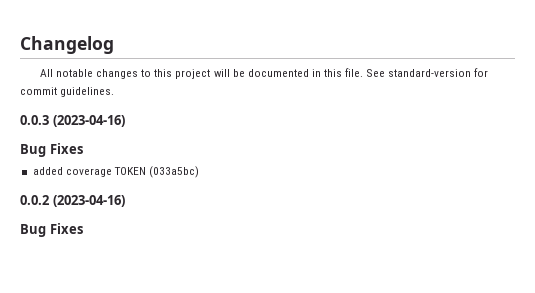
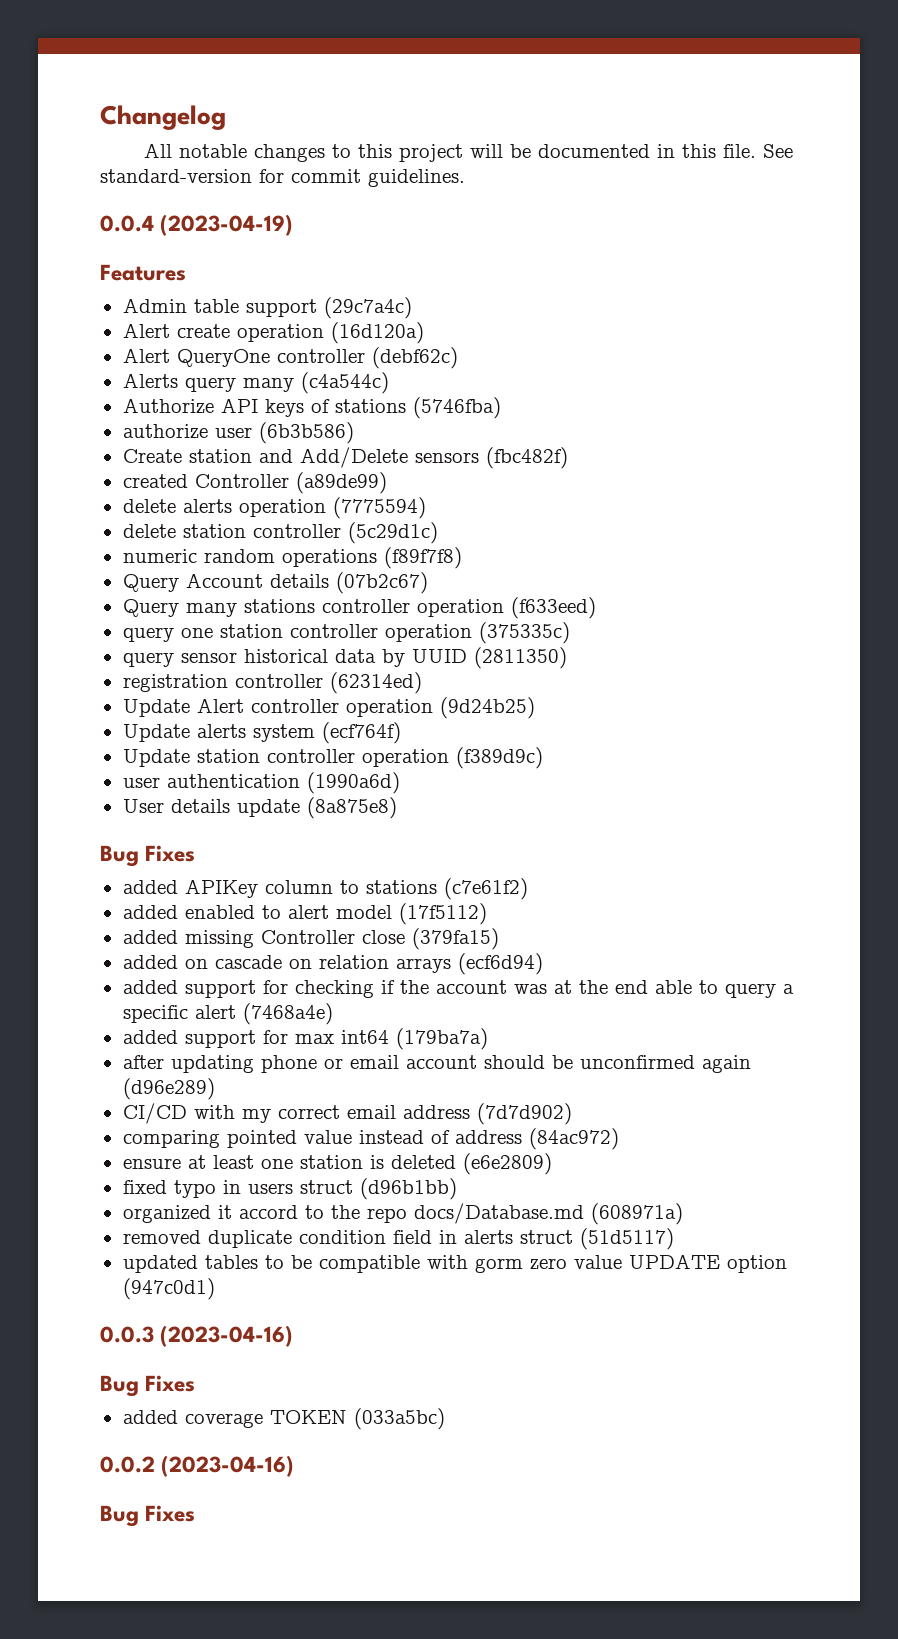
+ 0.0.4 (2023-04-19)
+ Features
+ Admin table support (29c7a4c)
+ Alert create operation (16d120a)
+ Alert QueryOne controller (debf62c)
+ Alerts query many (c4a544c)
+ Authorize API keys of stations (5746fba)
+ authorize user (6b3b586)
+ Create station and Add/Delete sensors (fbc482f)
+ created Controller (a89de99)
+ delete alerts operation (7775594)
+ delete station controller (5c29d1c)
+ numeric random operations (f89f7f8)
+ Query Account details (07b2c67)
+ Query many stations controller operation (f633eed)
+ query one station controller operation (375335c)
+ query sensor historical data by UUID (2811350)
+ registration controller (62314ed)
+ Update Alert controller operation (9d24b25)
+ Update alerts system (ecf764f)
+ Update station controller operation (f389d9c)
+ user authentication (1990a6d)
+ User details update (8a875e8)
+ Bug Fixes
+ added APIKey column to stations (c7e61f2)
+ added enabled to alert model (17f5112)
+ added missing Controller close (379fa15)
+ added on cascade on relation arrays (ecf6d94)
+ added support for checking if the account was at the end able to query a specific alert (7468a4e)
+ added support for max int64 (179ba7a)
+ after updating phone or email account should be unconfirmed again (d96e289)
+ CI/CD with my correct email address (7d7d902)
+ comparing pointed value instead of address (84ac972)
+ ensure at least one station is deleted (e6e2809)
+ fixed typo in users struct (d96b1bb)
+ organized it accord to the repo docs/Database.md (608971a)
+ removed duplicate condition field in alerts struct (51d5117)
+ updated tables to be compatible with gorm zero value UPDATE option (947c0d1)

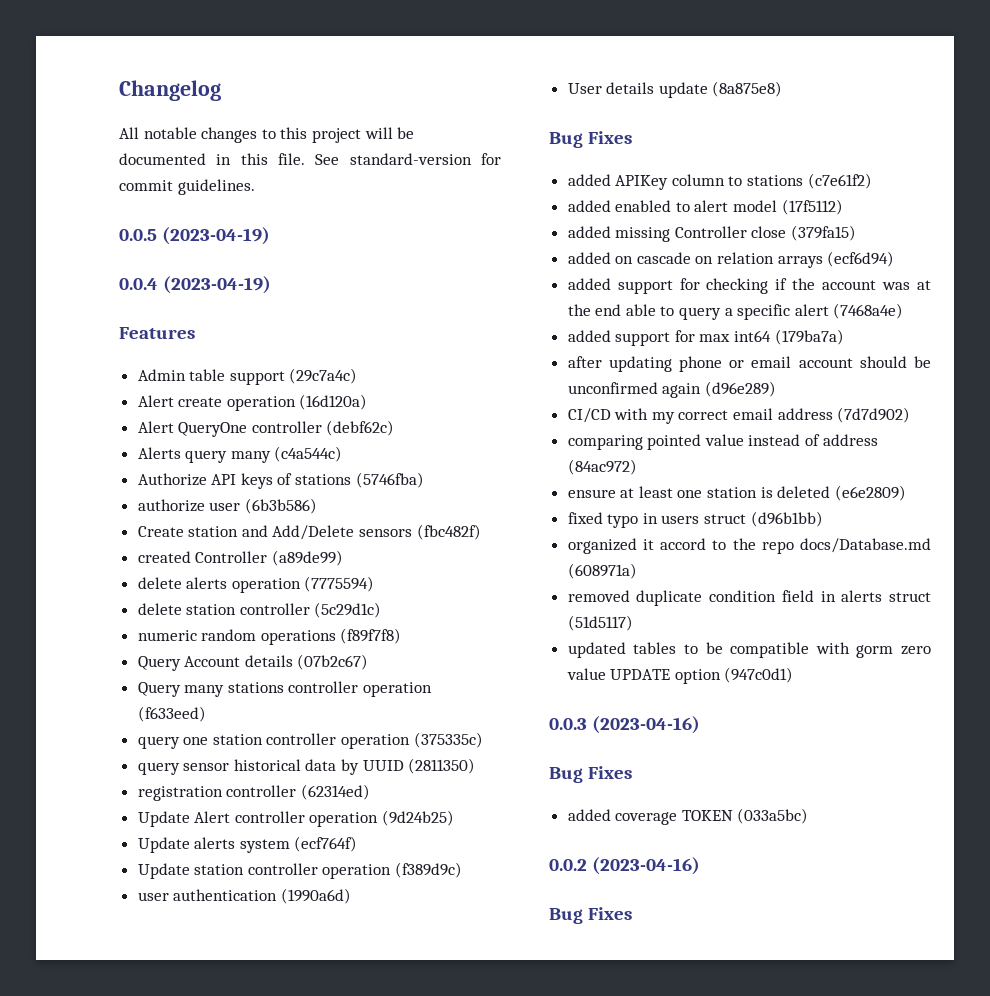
+ 0.0.5 (2023-04-19)

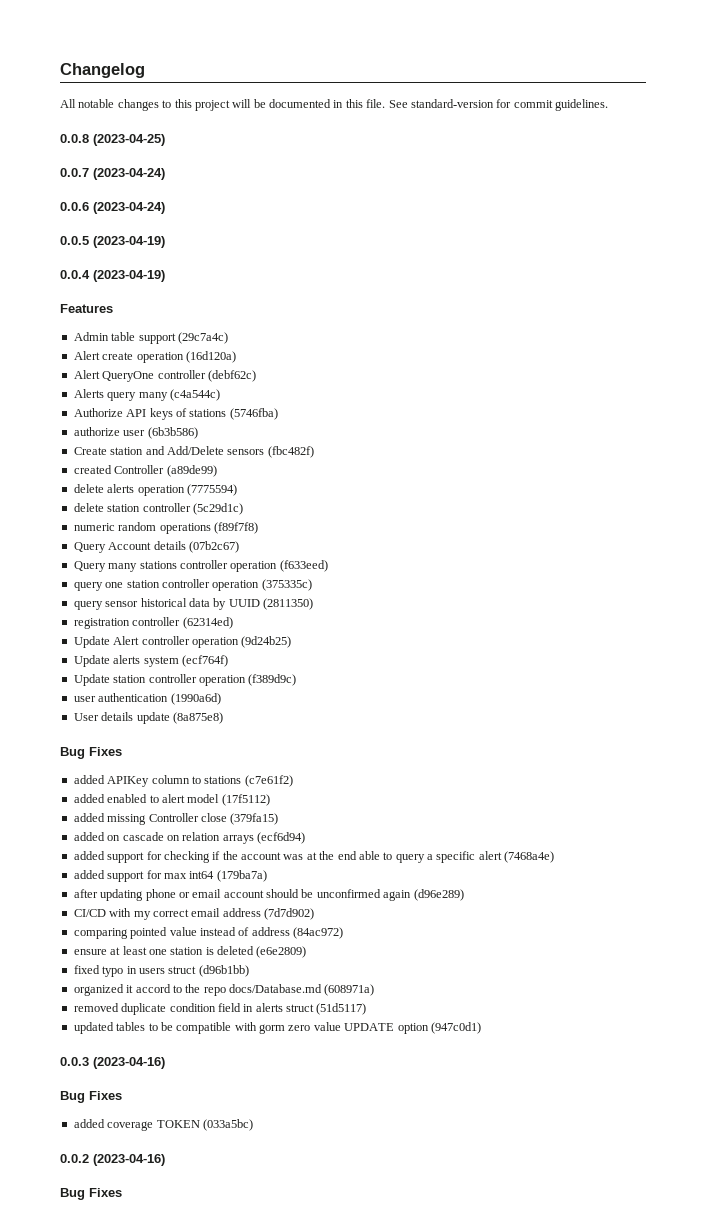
+ 0.0.8 (2023-04-25)
+ 0.0.7 (2023-04-24)
+ 0.0.6 (2023-04-24)

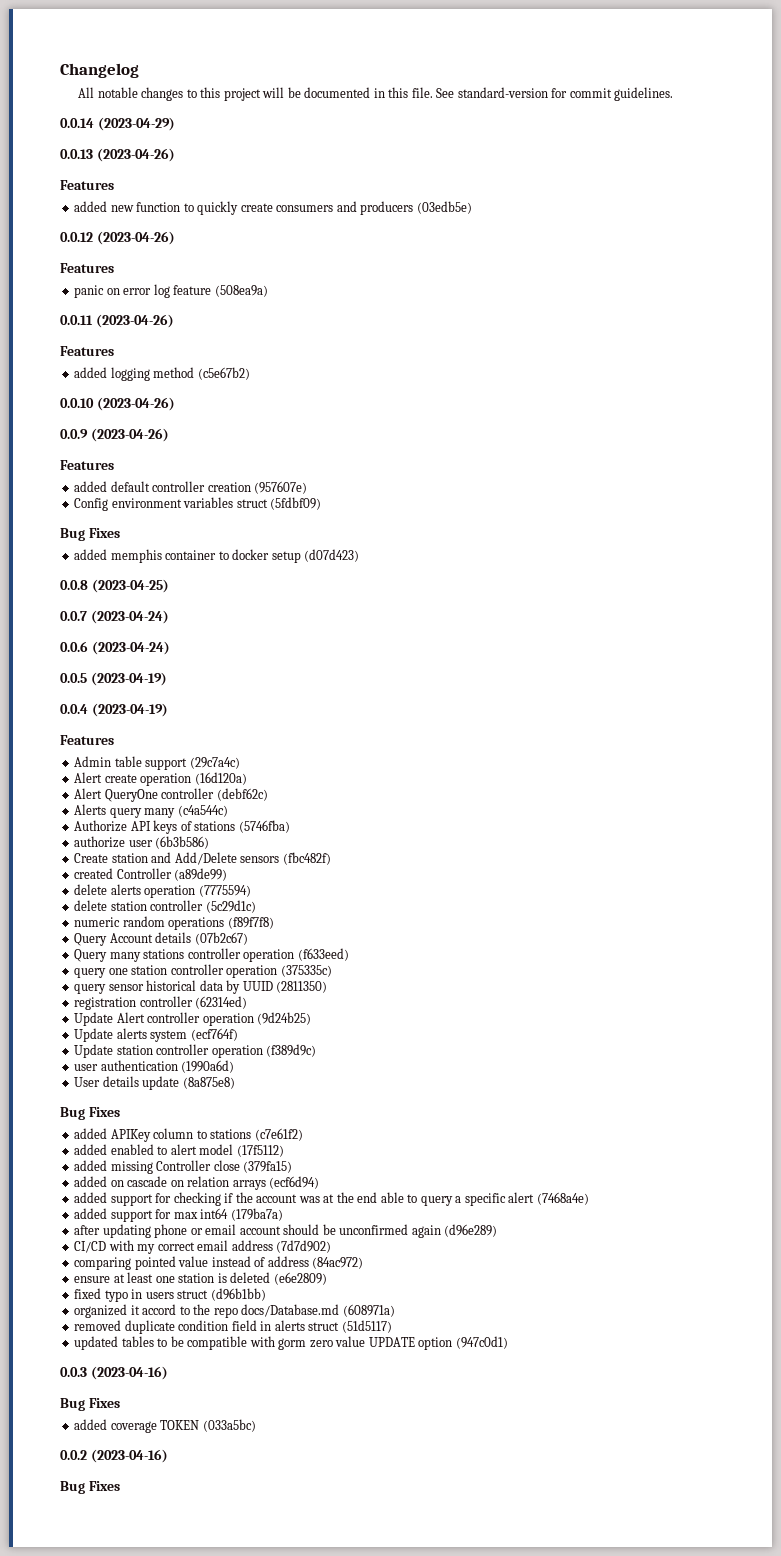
+ 0.0.14 (2023-04-29)
+ 0.0.13 (2023-04-26)
+ Features
+ added new function to quickly create consumers and producers (03edb5e)
+ 0.0.12 (2023-04-26)
+ Features
+ panic on error log feature (508ea9a)
+ 0.0.11 (2023-04-26)
+ Features
+ added logging method (c5e67b2)
+ 0.0.10 (2023-04-26)
+ 0.0.9 (2023-04-26)
+ Features
+ added default controller creation (957607e)
+ Config environment variables struct (5fdbf09)
+ Bug Fixes
+ added memphis container to docker setup (d07d423)

